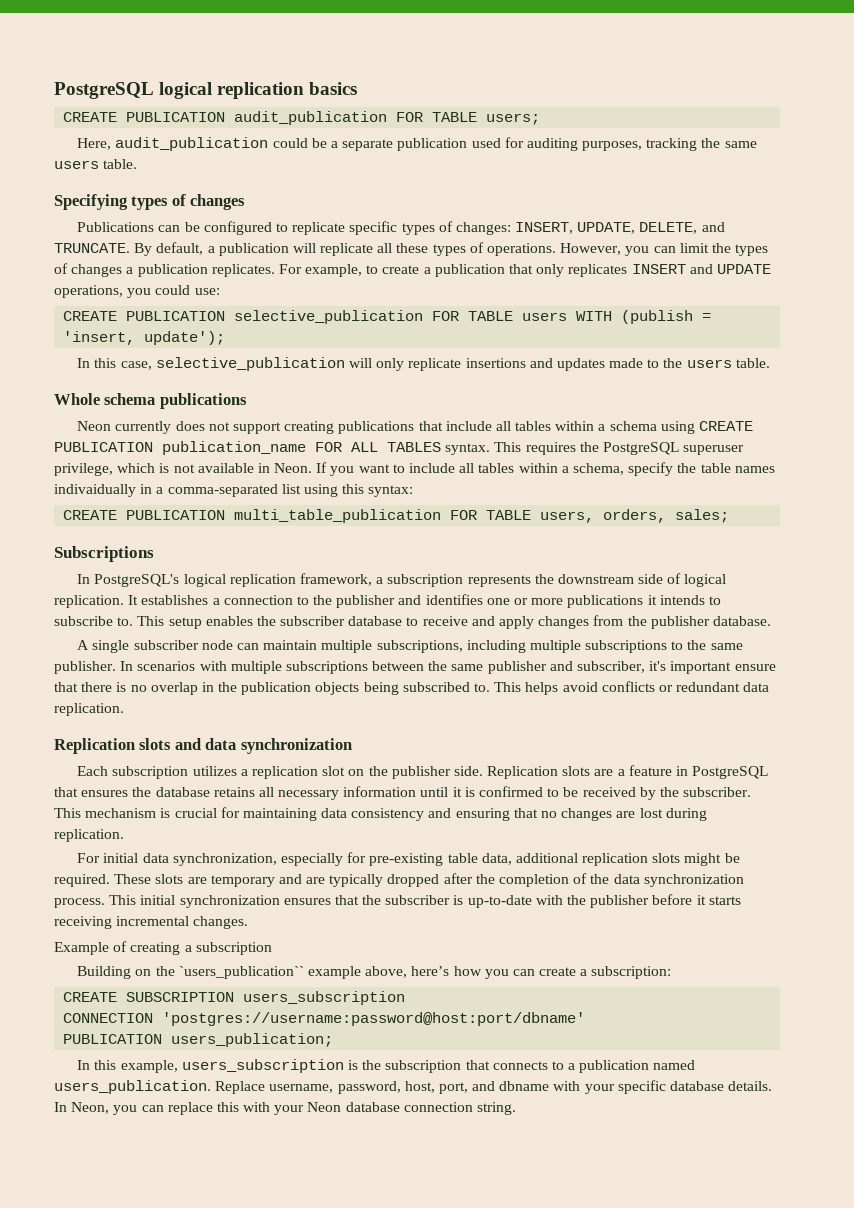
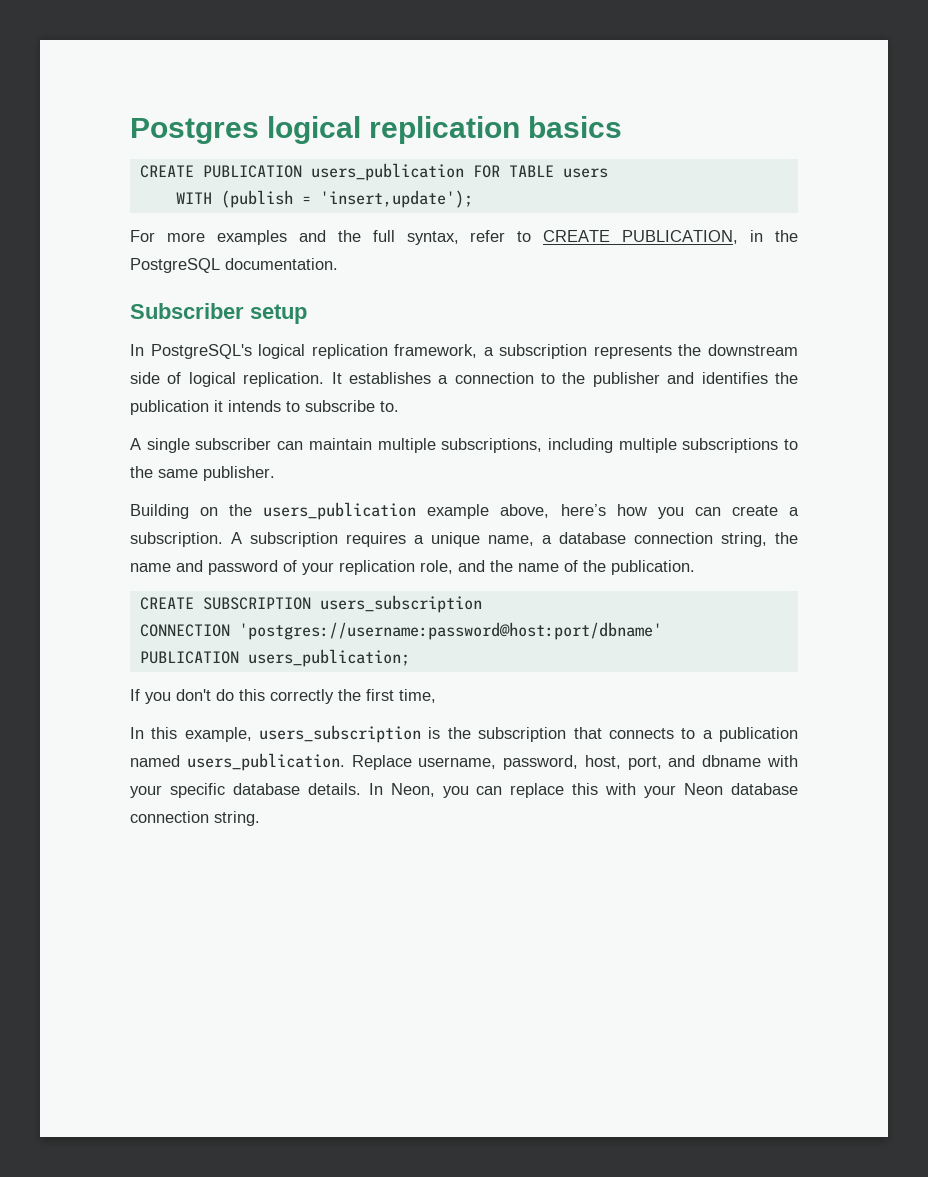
- PostgreSQL logical replication basics
+ Postgres logical replication basics
- CREATE PUBLICATION audit_publication FOR TABLE users;
- Here, audit_publication could be a separate publication used for auditing purposes, tracking the same users table.
- Specifying types of changes
- Publications can be configured to replicate specific types of changes: INSERT, UPDATE, DELETE, and TRUNCATE. By default, a publication will replicate all these types of operations. However, you can limit the types of changes a publication replicates. For example, to create a publication that only replicates INSERT and UPDATE operations, you could use:
- CREATE PUBLICATION selective_publication FOR TABLE users WITH (publish = 'insert, update');
- In this case, selective_publication will only replicate insertions and updates made to the users table.
- Whole schema publications
- Neon currently does not support creating publications that include all tables within a schema using CREATE PUBLICATION publication_name FOR ALL TABLES syntax. This requires the PostgreSQL superuser privilege, which is not available in Neon. If you want to include all tables within a schema, specify the table names indivaidually in a comma-separated list using this syntax:
- CREATE PUBLICATION multi_table_publication FOR TABLE users, orders, sales;
- Subscriptions
+ CREATE PUBLICATION users_publication FOR TABLE users
+ WITH (publish = 'insert,update');
+ For more examples and the full syntax, refer to CREATE PUBLICATION, in the PostgreSQL documentation.
+ Subscriber setup
- It establishes a connection to the publisher and identifies one or more publications it intends to subscribe to. This setup enables the subscriber database to receive and apply changes from the publisher database.
+ It establishes a connection to the publisher and identifies the publication it intends to subscribe to.
- A single subscriber node can maintain multiple subscriptions, including multiple subscriptions to the same publisher. In scenarios with multiple subscriptions between the same publisher and subscriber, it's important ensure that there is no overlap in the publication objects being subscribed to. This helps avoid conflicts or redundant data replication.
- Replication slots and data synchronization
- Each subscription utilizes a replication slot on the publisher side. Replication slots are a feature in PostgreSQL that ensures the database retains all necessary information until it is confirmed to be received by the subscriber. This mechanism is crucial for maintaining data consistency and ensuring that no changes are lost during replication.
- For initial data synchronization, especially for pre-existing table data, additional replication slots might be required. These slots are temporary and are typically dropped after the completion of the data synchronization process. This initial synchronization ensures that the subscriber is up-to-date with the publisher before it starts receiving incremental changes.
- Example of creating a subscription
+ A single subscriber can maintain multiple subscriptions, including multiple subscriptions to the same publisher.
- Building on the `users_publication`` example above, here’s how you can create a subscription:
+ Building on the users_publication example above, here’s how you can create a subscription. A subscription requires a unique name, a database connection string, the name and password of your replication role, and the name of the publication.
+ If you don't do this correctly the first time,

